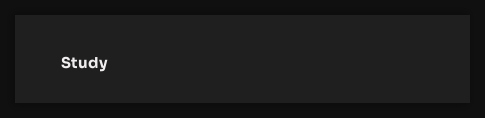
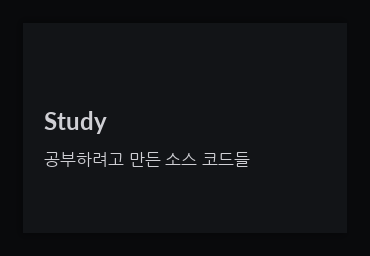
+ 공부하려고 만든 소스 코드들

